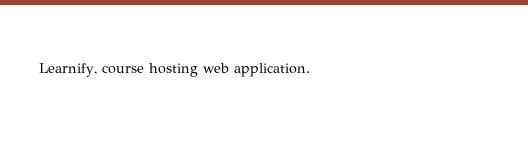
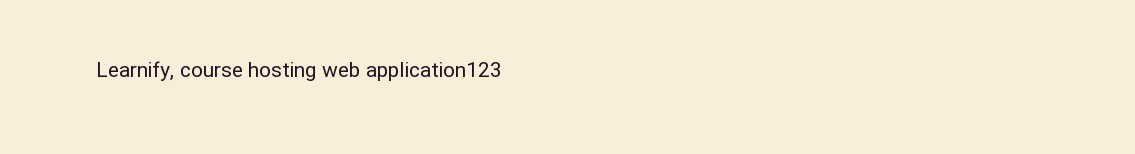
- Learnify, course hosting web application.
+ Learnify, course hosting web application123

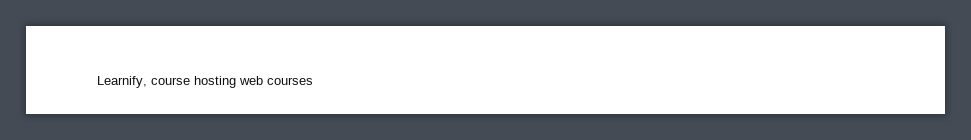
- Learnify, course hosting web application123
+ Learnify, course hosting web courses

